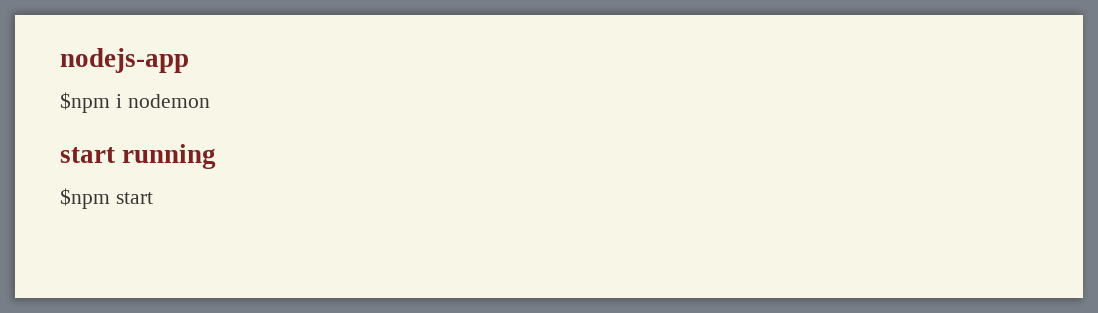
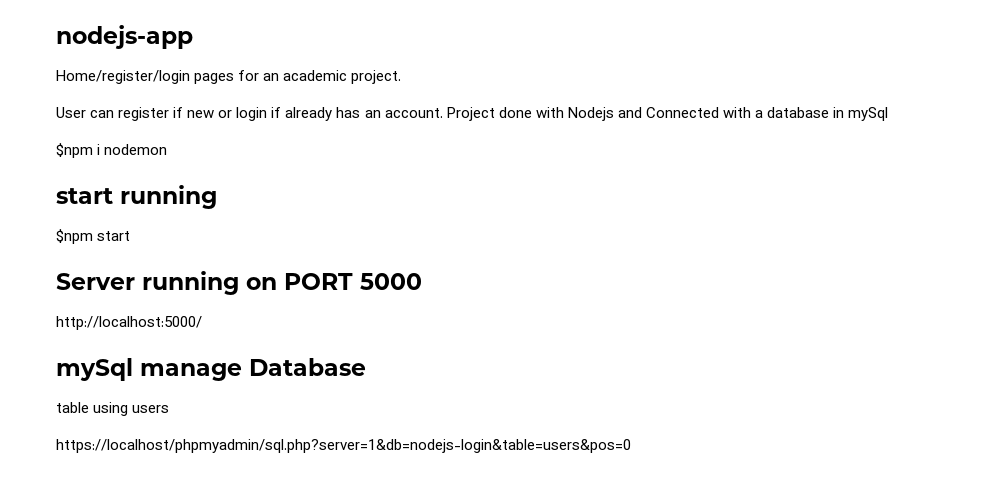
+ Home/register/login pages for an academic project.
+ User can register if new or login if already has an account. Project done with Nodejs and Connected with a database in mySql
+ Server running on PORT 5000
+ http://localhost:5000/
+ mySql manage Database
+ table using users
+ https://localhost/phpmyadmin/sql.php?server=1&db=nodejs-login&table=users&pos=0

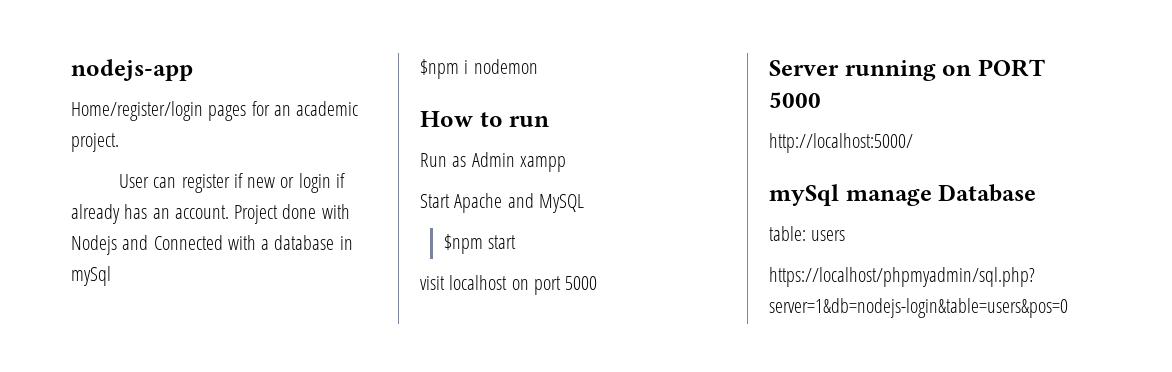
- start running
+ How to run
+ Run as Admin xampp
+ Start Apache and MySQL
  $npm start
+ visit localhost on port 5000
- table using users
+ table: users

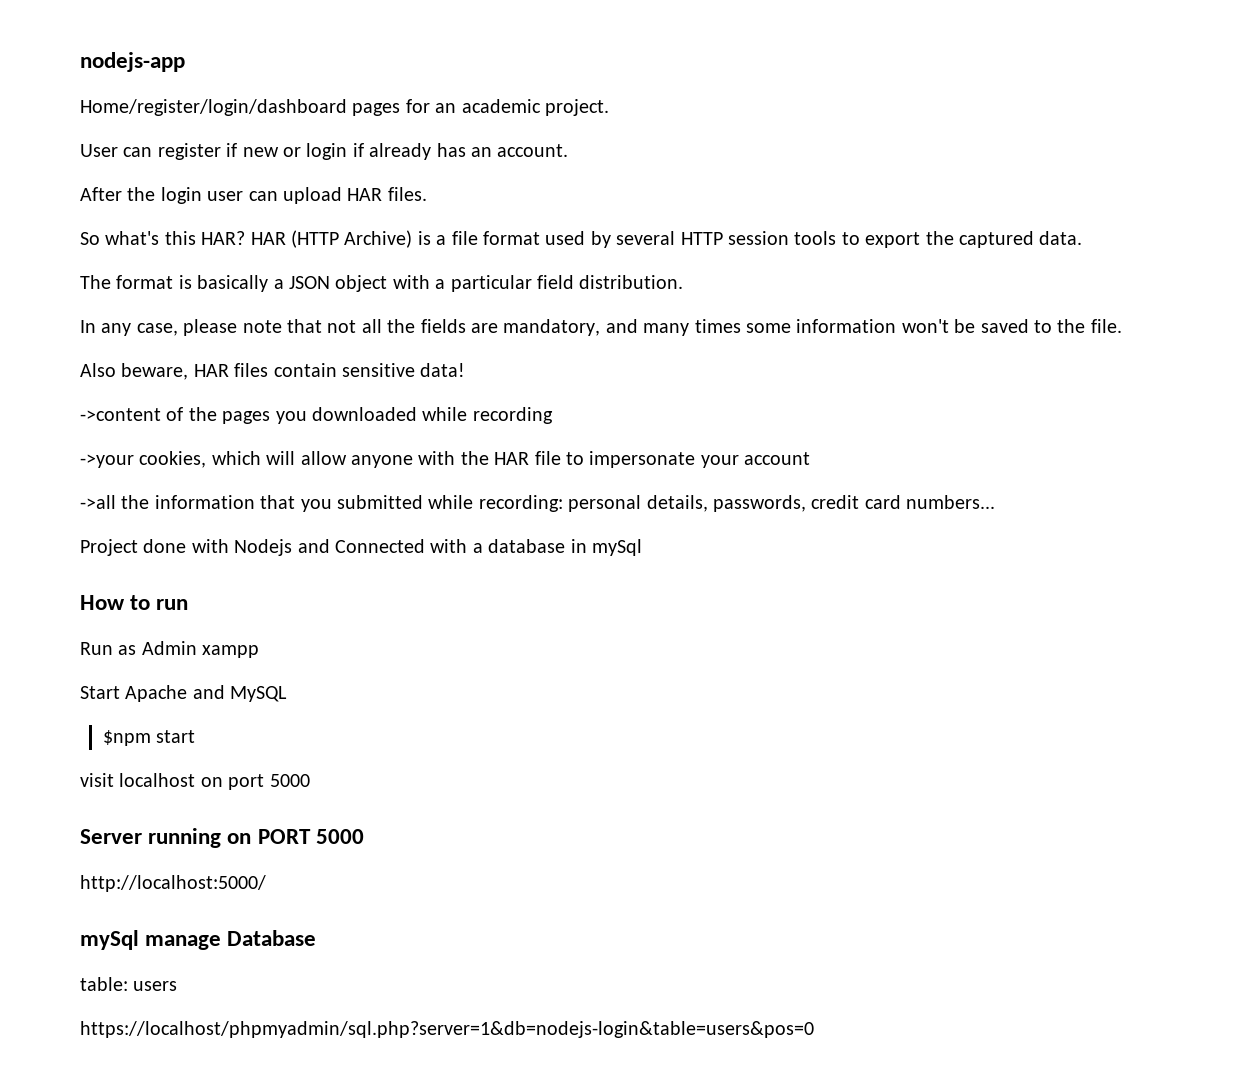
- Home/register/login pages for an academic project.
+ Home/register/login/dashboard pages for an academic project.
- User can register if new or login if already has an account. Project done with Nodejs and Connected with a database in mySql
+ User can register if new or login if already has an account.
+ After the login user can upload HAR files.
+ So what's this HAR? HAR (HTTP Archive) is a file format used by several HTTP session tools to export the captured data.
+ The format is basically a JSON object with a particular field distribution.
+ In any case, please note that not all the fields are mandatory, and many times some information won't be saved to the file.
+ Also beware, HAR files contain sensitive data!
+ ->content of the pages you downloaded while recording
+ ->your cookies, which will allow anyone with the HAR file to impersonate your account
+ ->all the information that you submitted while recording: personal details, passwords, credit card numbers...
+ Project done with Nodejs and Connected with a database in mySql
- $npm i nodemon

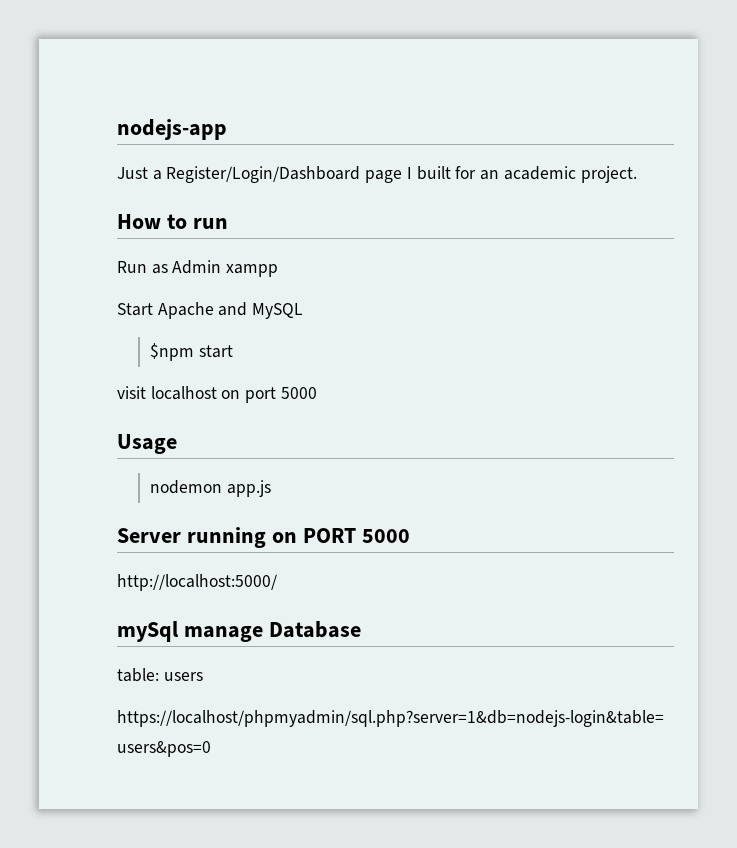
- Home/register/login/dashboard pages for an academic project.
- User can register if new or login if already has an account.
- After the login user can upload HAR files.
- So what's this HAR? HAR (HTTP Archive) is a file format used by several HTTP session tools to export the captured data.
- The format is basically a JSON object with a particular field distribution.
- In any case, please note that not all the fields are mandatory, and many times some information won't be saved to the file.
- Also beware, HAR files contain sensitive data!
- ->content of the pages you downloaded while recording
- ->your cookies, which will allow anyone with the HAR file to impersonate your account
- ->all the information that you submitted while recording: personal details, passwords, credit card numbers...
- Project done with Nodejs and Connected with a database in mySql
+ Just a Register/Login/Dashboard page I built for an academic project.
+ Usage
+ nodemon app.js

